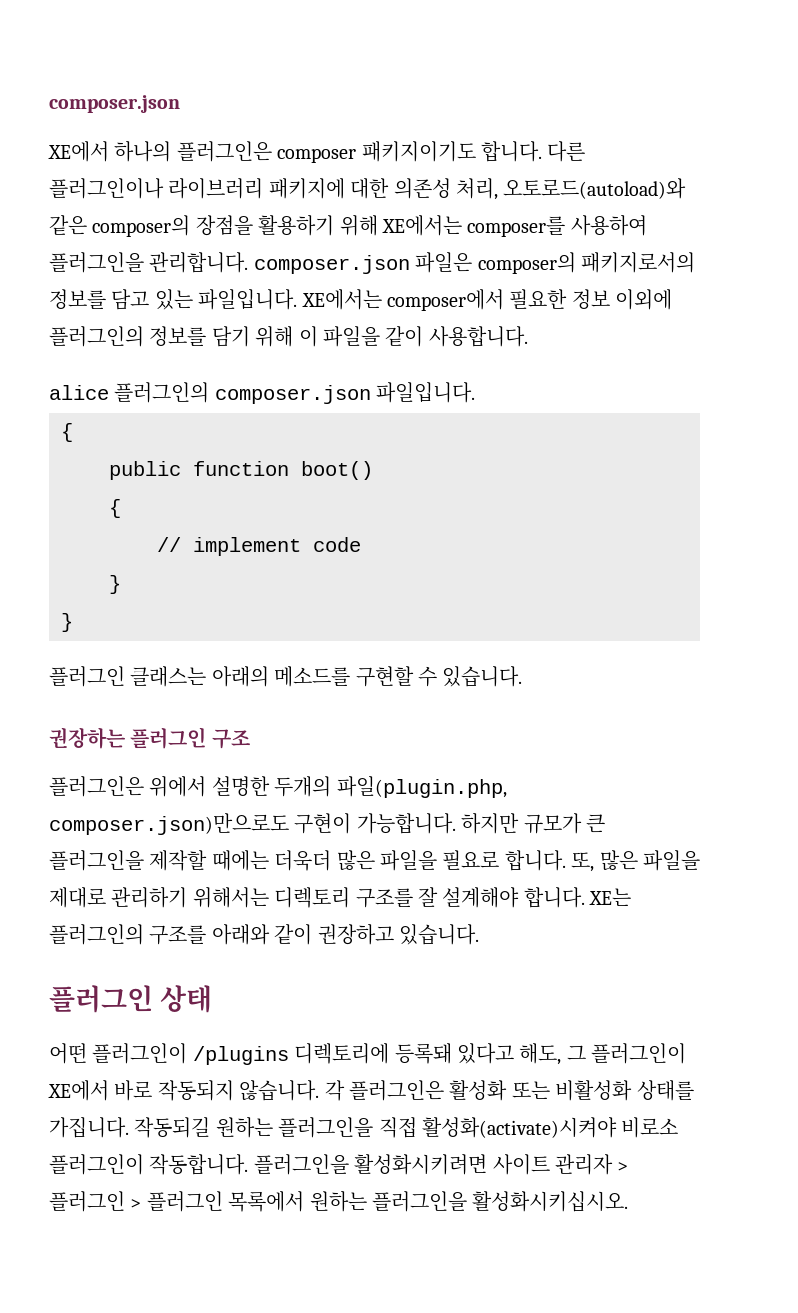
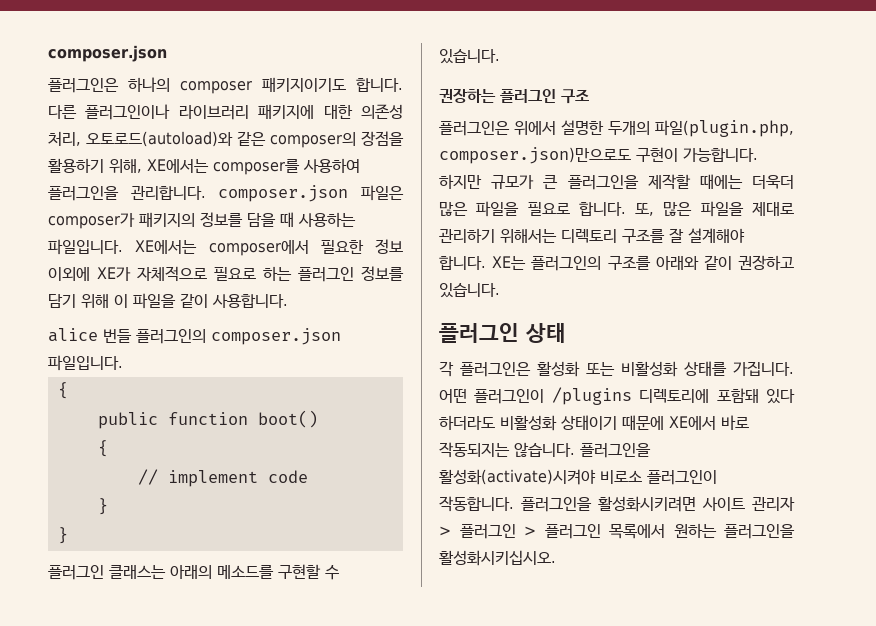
- XE에서 하나의 플러그인은 composer 패키지이기도 합니다.
+ 플러그인은 하나의 composer 패키지이기도 합니다.
- 다른 플러그인이나 라이브러리 패키지에 대한 의존성 처리, 오토로드(autoload)와 같은 composer의 장점을 활용하기 위해 XE에서는 composer를 사용하여 플러그인을 관리합니다. composer.json 파일은 composer의 패키지로서의 정보를 담고 있는 파일입니다.
+ 다른 플러그인이나 라이브러리 패키지에 대한 의존성 처리, 오토로드(autoload)와 같은 composer의 장점을 활용하기 위해, XE에서는 composer를 사용하여 플러그인을 관리합니다. composer.json 파일은 composer가 패키지의 정보를 담을 때 사용하는 파일입니다.
- XE에서는 composer에서 필요한 정보 이외에 플러그인의 정보를 담기 위해 이 파일을 같이 사용합니다.
+ XE에서는 composer에서 필요한 정보 이외에 XE가 자체적으로 필요로 하는 플러그인 정보를 담기 위해 이 파일을 같이 사용합니다.
- alice 플러그인의 composer.json 파일입니다.
+ alice 번들 플러그인의 composer.json 파일입니다.
- 어떤 플러그인이 /plugins 디렉토리에 등록돼 있다고 해도, 그 플러그인이 XE에서 바로 작동되지 않습니다.
- 작동되길 원하는 플러그인을 직접 활성화(activate)시켜야 비로소 플러그인이 작동합니다.
+ 어떤 플러그인이 /plugins 디렉토리에 포함돼 있다 하더라도 비활성화 상태이기 때문에 XE에서 바로 작동되지는 않습니다. 플러그인을 활성화(activate)시켜야 비로소 플러그인이 작동합니다.

